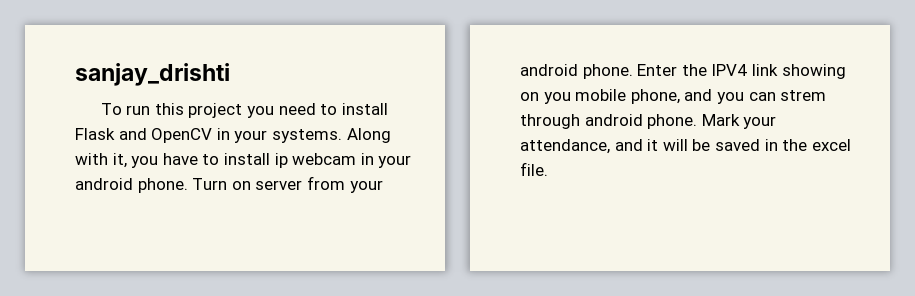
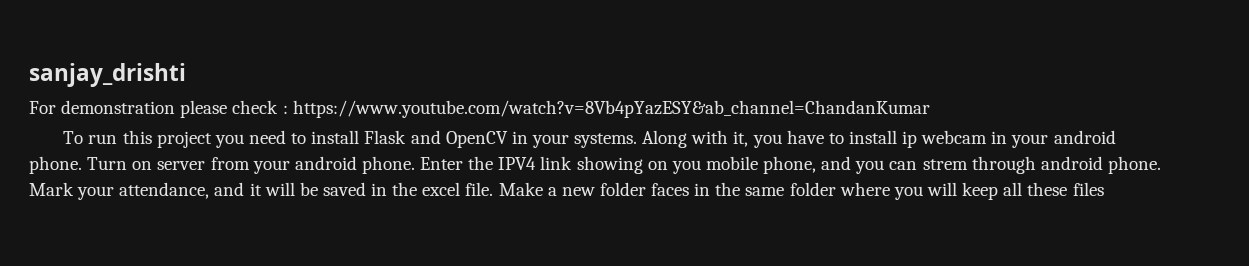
+ For demonstration please check : https://www.youtube.com/watch?v=8Vb4pYazESY&ab_channel=ChandanKumar
+ Make a new folder faces in the same folder where you will keep all these files

